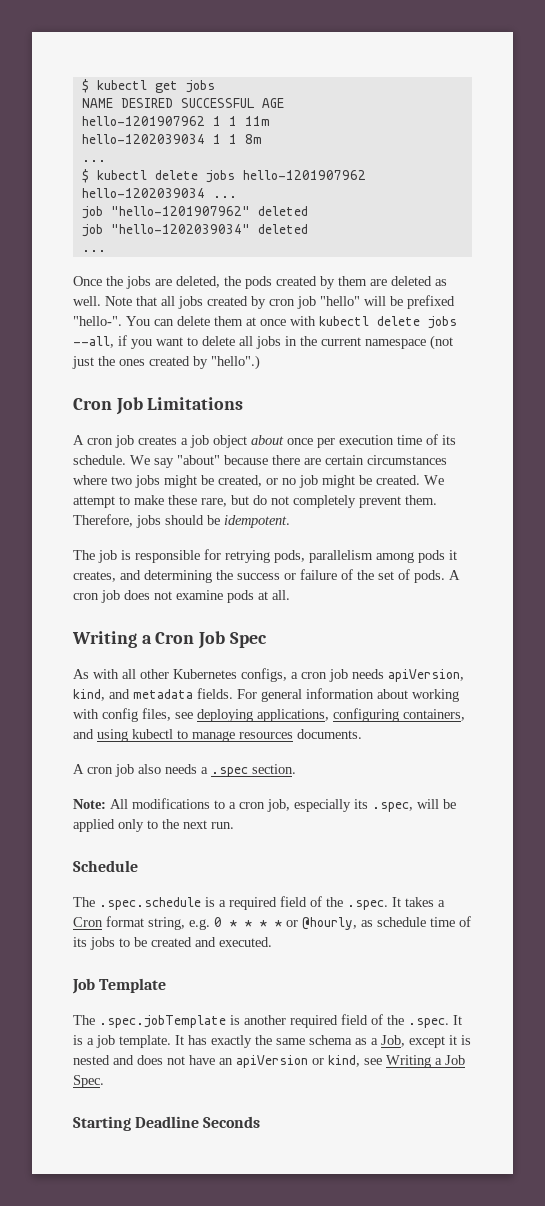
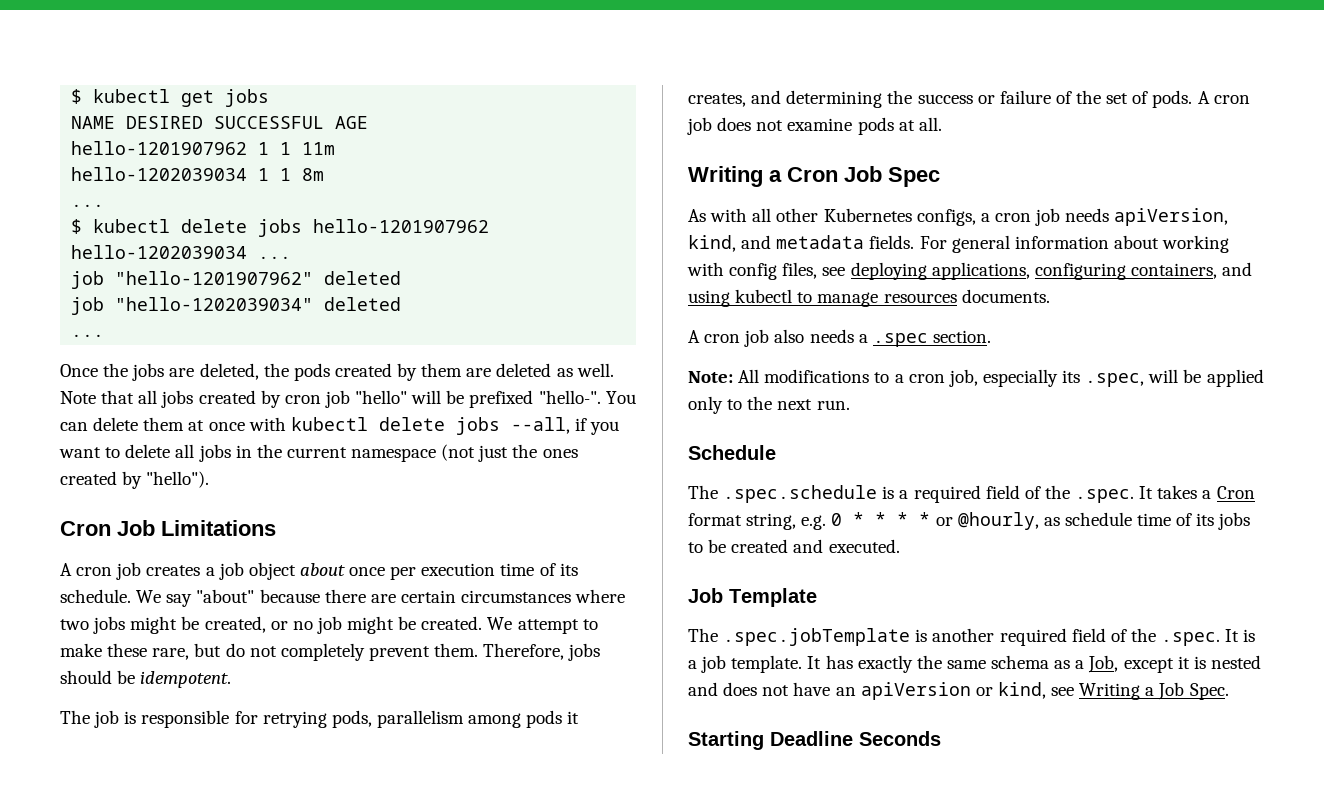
- You can delete them at once with kubectl delete jobs --all, if you want to delete all jobs in the current namespace (not just the ones created by "hello".)
+ You can delete them at once with kubectl delete jobs --all, if you want to delete all jobs in the current namespace (not just the ones created by "hello").

